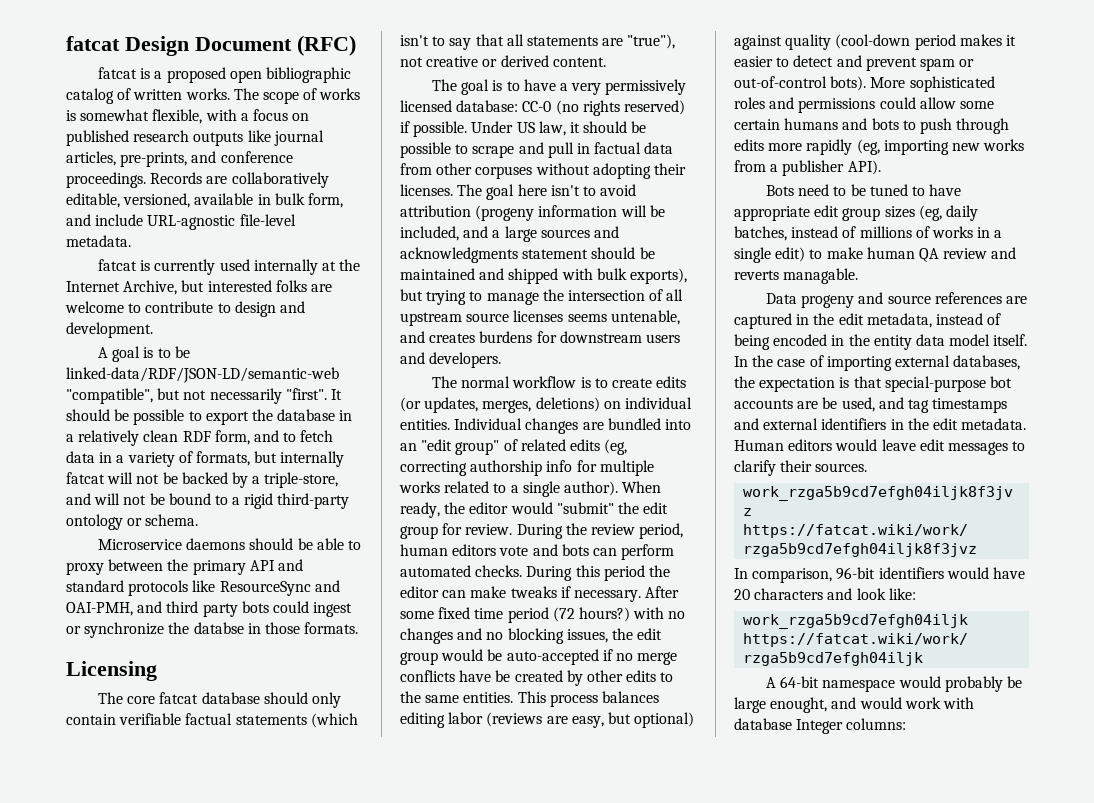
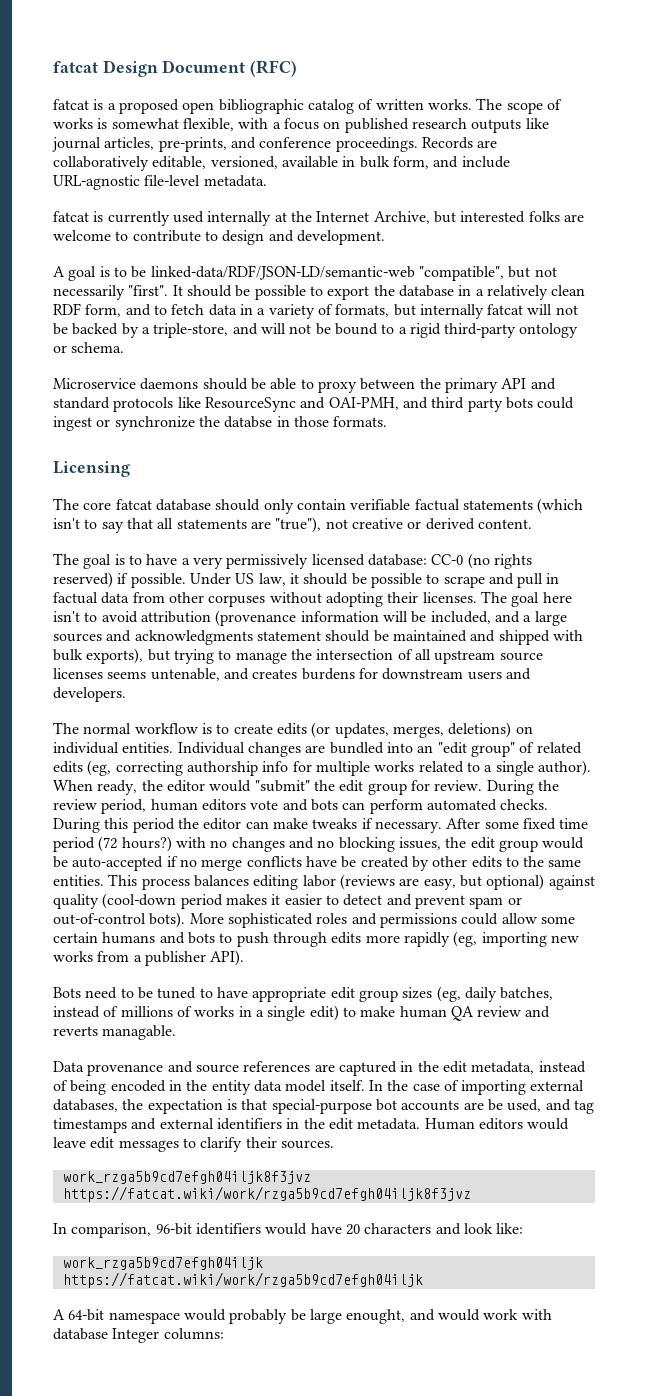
- The goal here isn't to avoid attribution (progeny information will be included, and a large sources and acknowledgments statement should be maintained and shipped with bulk exports), but trying to manage the intersection of all upstream source licenses seems untenable, and creates burdens for downstream users and developers.
+ The goal here isn't to avoid attribution (provenance information will be included, and a large sources and acknowledgments statement should be maintained and shipped with bulk exports), but trying to manage the intersection of all upstream source licenses seems untenable, and creates burdens for downstream users and developers.
- Data progeny and source references are captured in the edit metadata, instead of being encoded in the entity data model itself.
+ Data provenance and source references are captured in the edit metadata, instead of being encoded in the entity data model itself.

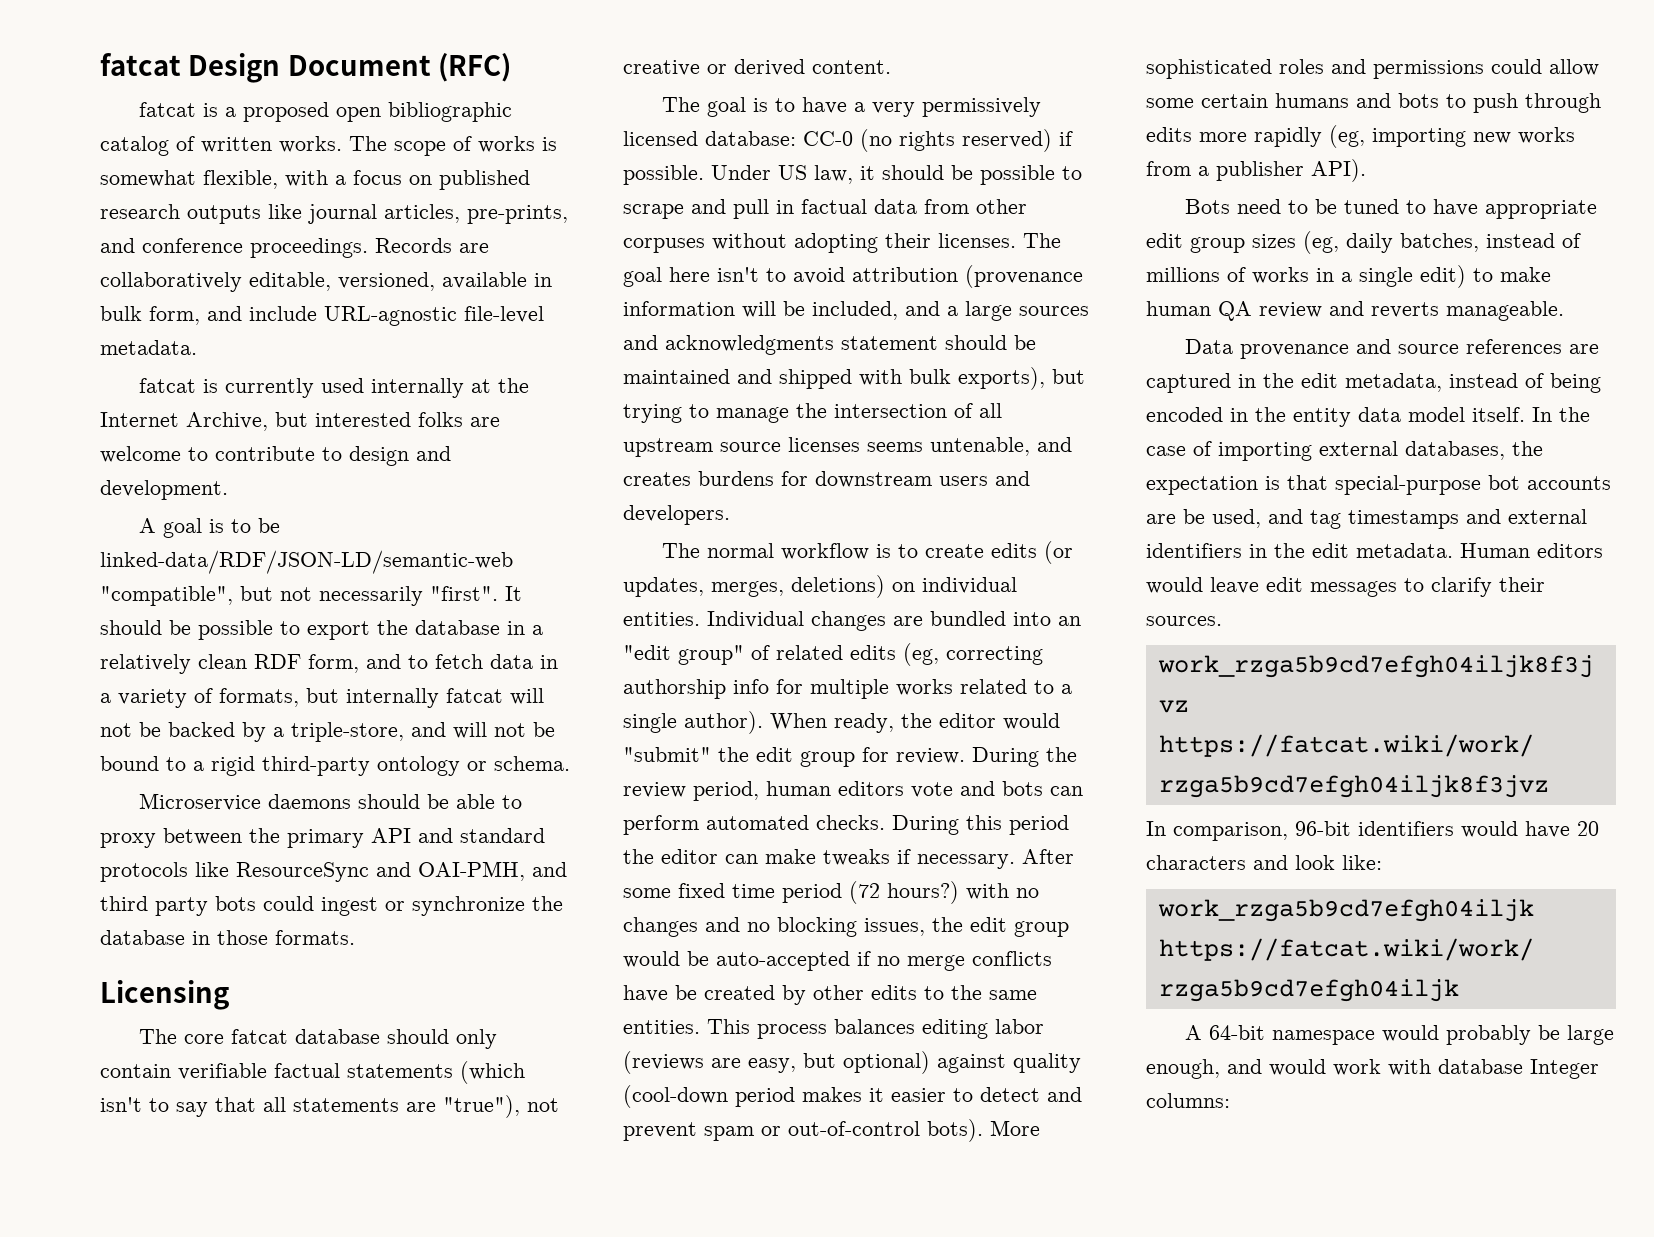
- Microservice daemons should be able to proxy between the primary API and standard protocols like ResourceSync and OAI-PMH, and third party bots could ingest or synchronize the databse in those formats.
+ Microservice daemons should be able to proxy between the primary API and standard protocols like ResourceSync and OAI-PMH, and third party bots could ingest or synchronize the database in those formats.
- Bots need to be tuned to have appropriate edit group sizes (eg, daily batches, instead of millions of works in a single edit) to make human QA review and reverts managable.
+ Bots need to be tuned to have appropriate edit group sizes (eg, daily batches, instead of millions of works in a single edit) to make human QA review and reverts manageable.
- A 64-bit namespace would probably be large enought, and would work with database Integer columns:
+ A 64-bit namespace would probably be large enough, and would work with database Integer columns:

